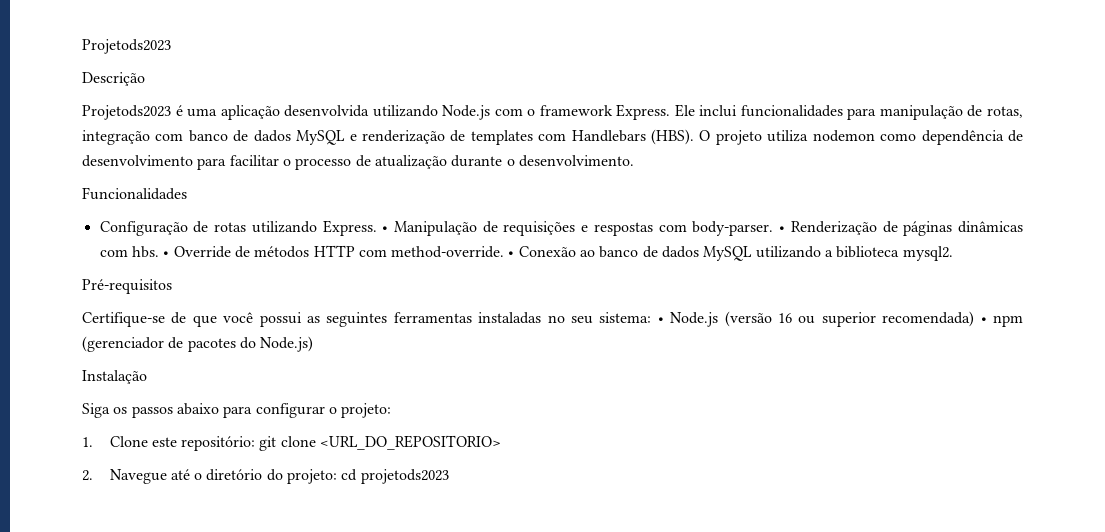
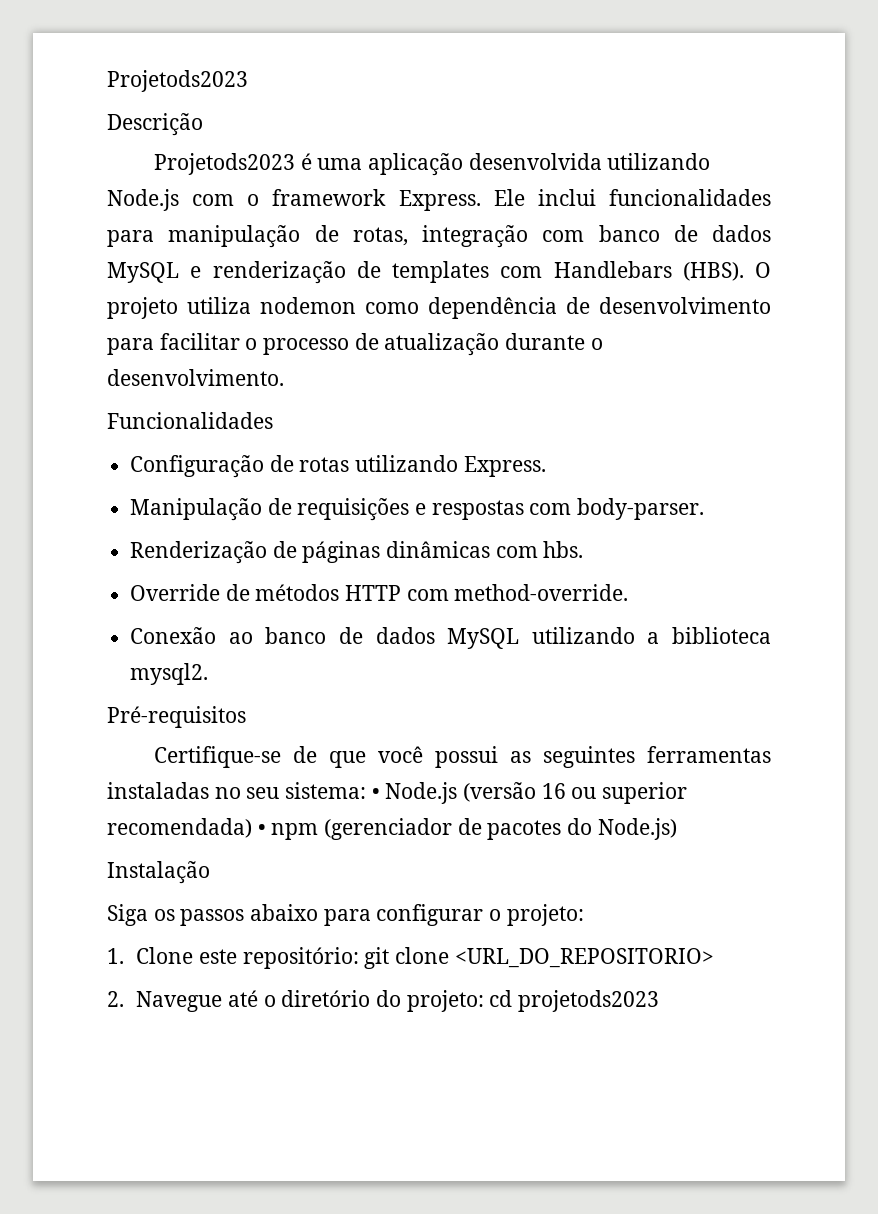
- Configuração de rotas utilizando Express. • Manipulação de requisições e respostas com body-parser. • Renderização de páginas dinâmicas com hbs. • Override de métodos HTTP com method-override. • Conexão ao banco de dados MySQL utilizando a biblioteca mysql2.
+ Configuração de rotas utilizando Express.
+ Manipulação de requisições e respostas com body-parser.
+ Renderização de páginas dinâmicas com hbs.
+ Override de métodos HTTP com method-override.
+ Conexão ao banco de dados MySQL utilizando a biblioteca mysql2.

